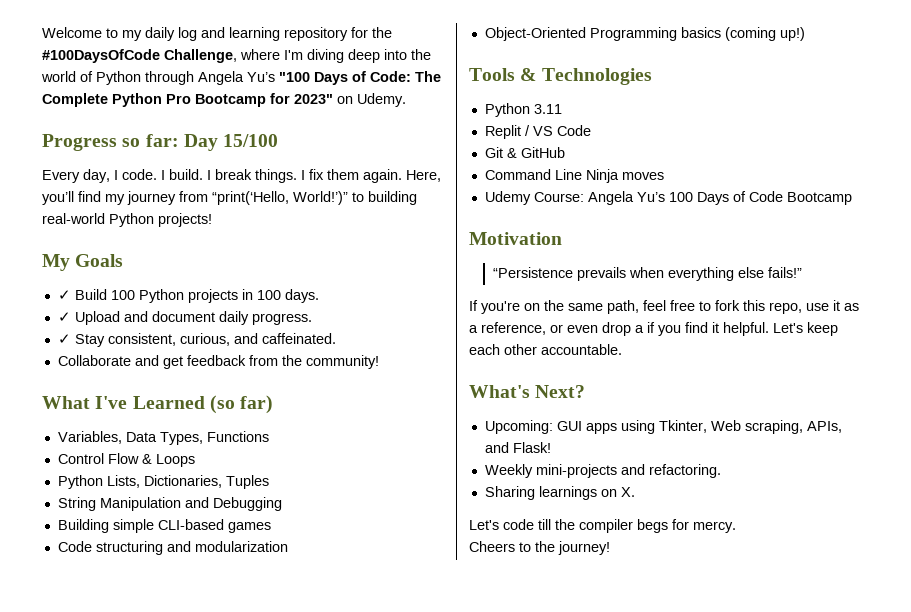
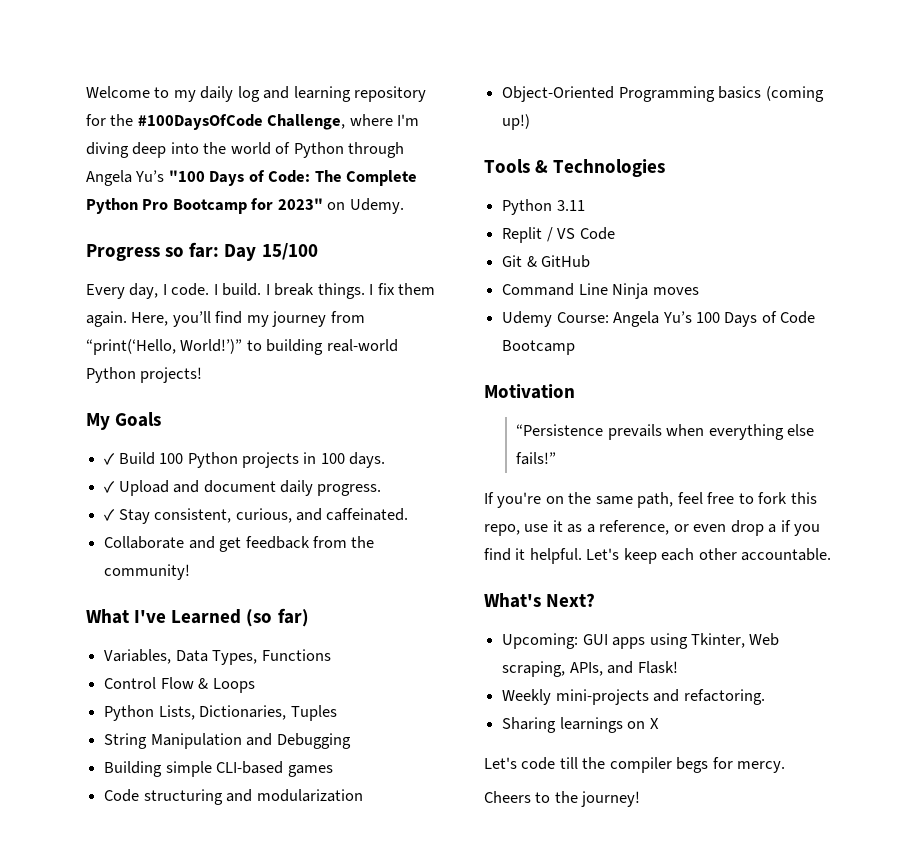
- Sharing learnings on X.
+ Sharing learnings on X

